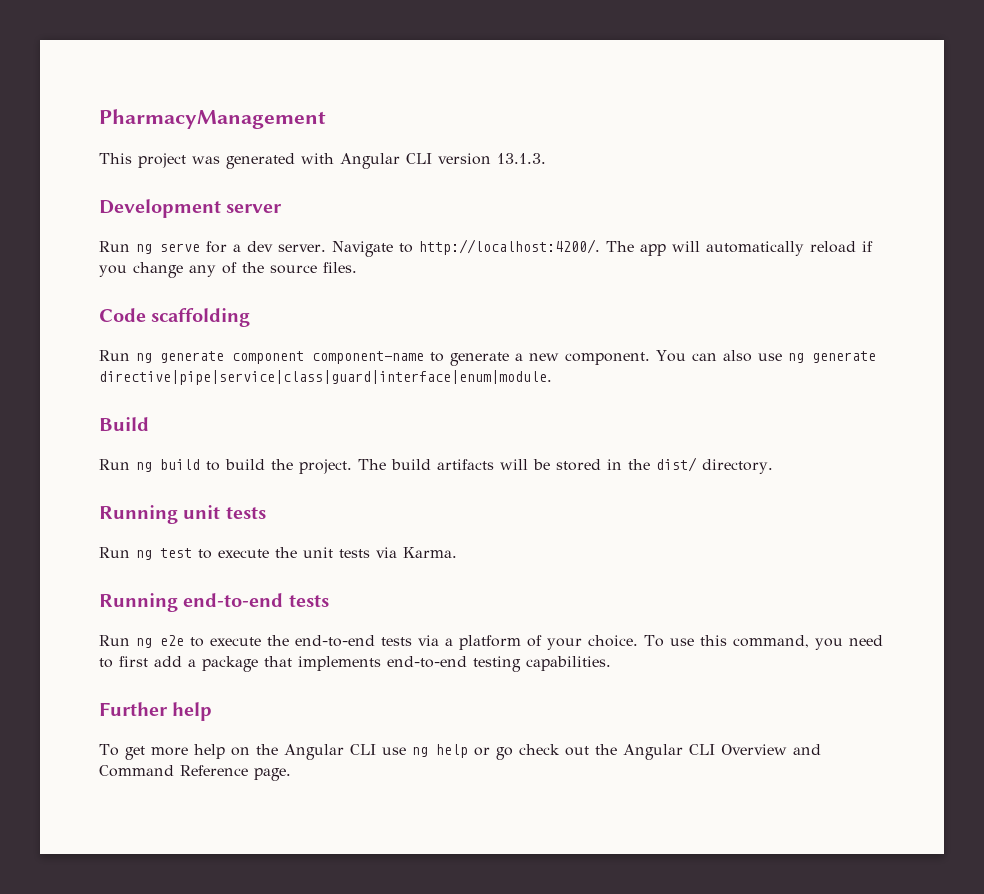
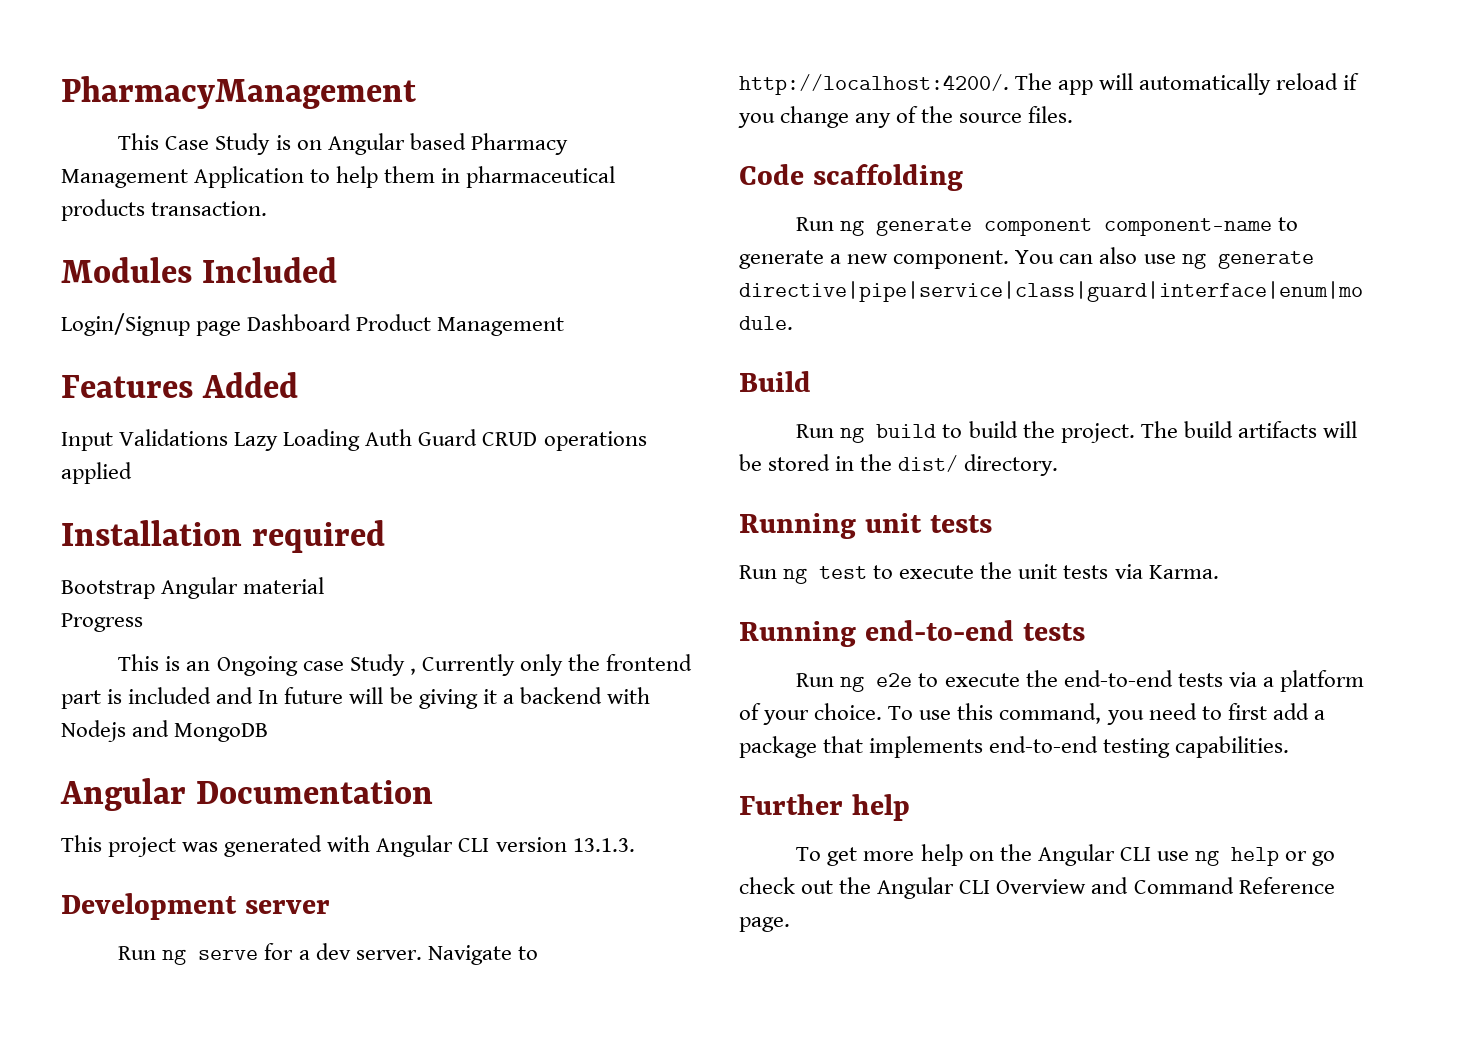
+ This Case Study is on Angular based Pharmacy Management Application to help them in pharmaceutical products transaction.
+ Modules Included
+ Login/Signup page Dashboard Product Management
+ Features Added
+ Input Validations Lazy Loading Auth Guard CRUD operations applied
+ Installation required
+ Bootstrap Angular material
+ Progress
+ This is an Ongoing case Study , Currently only the frontend part is included and In future will be giving it a backend with Nodejs and MongoDB
+ Angular Documentation

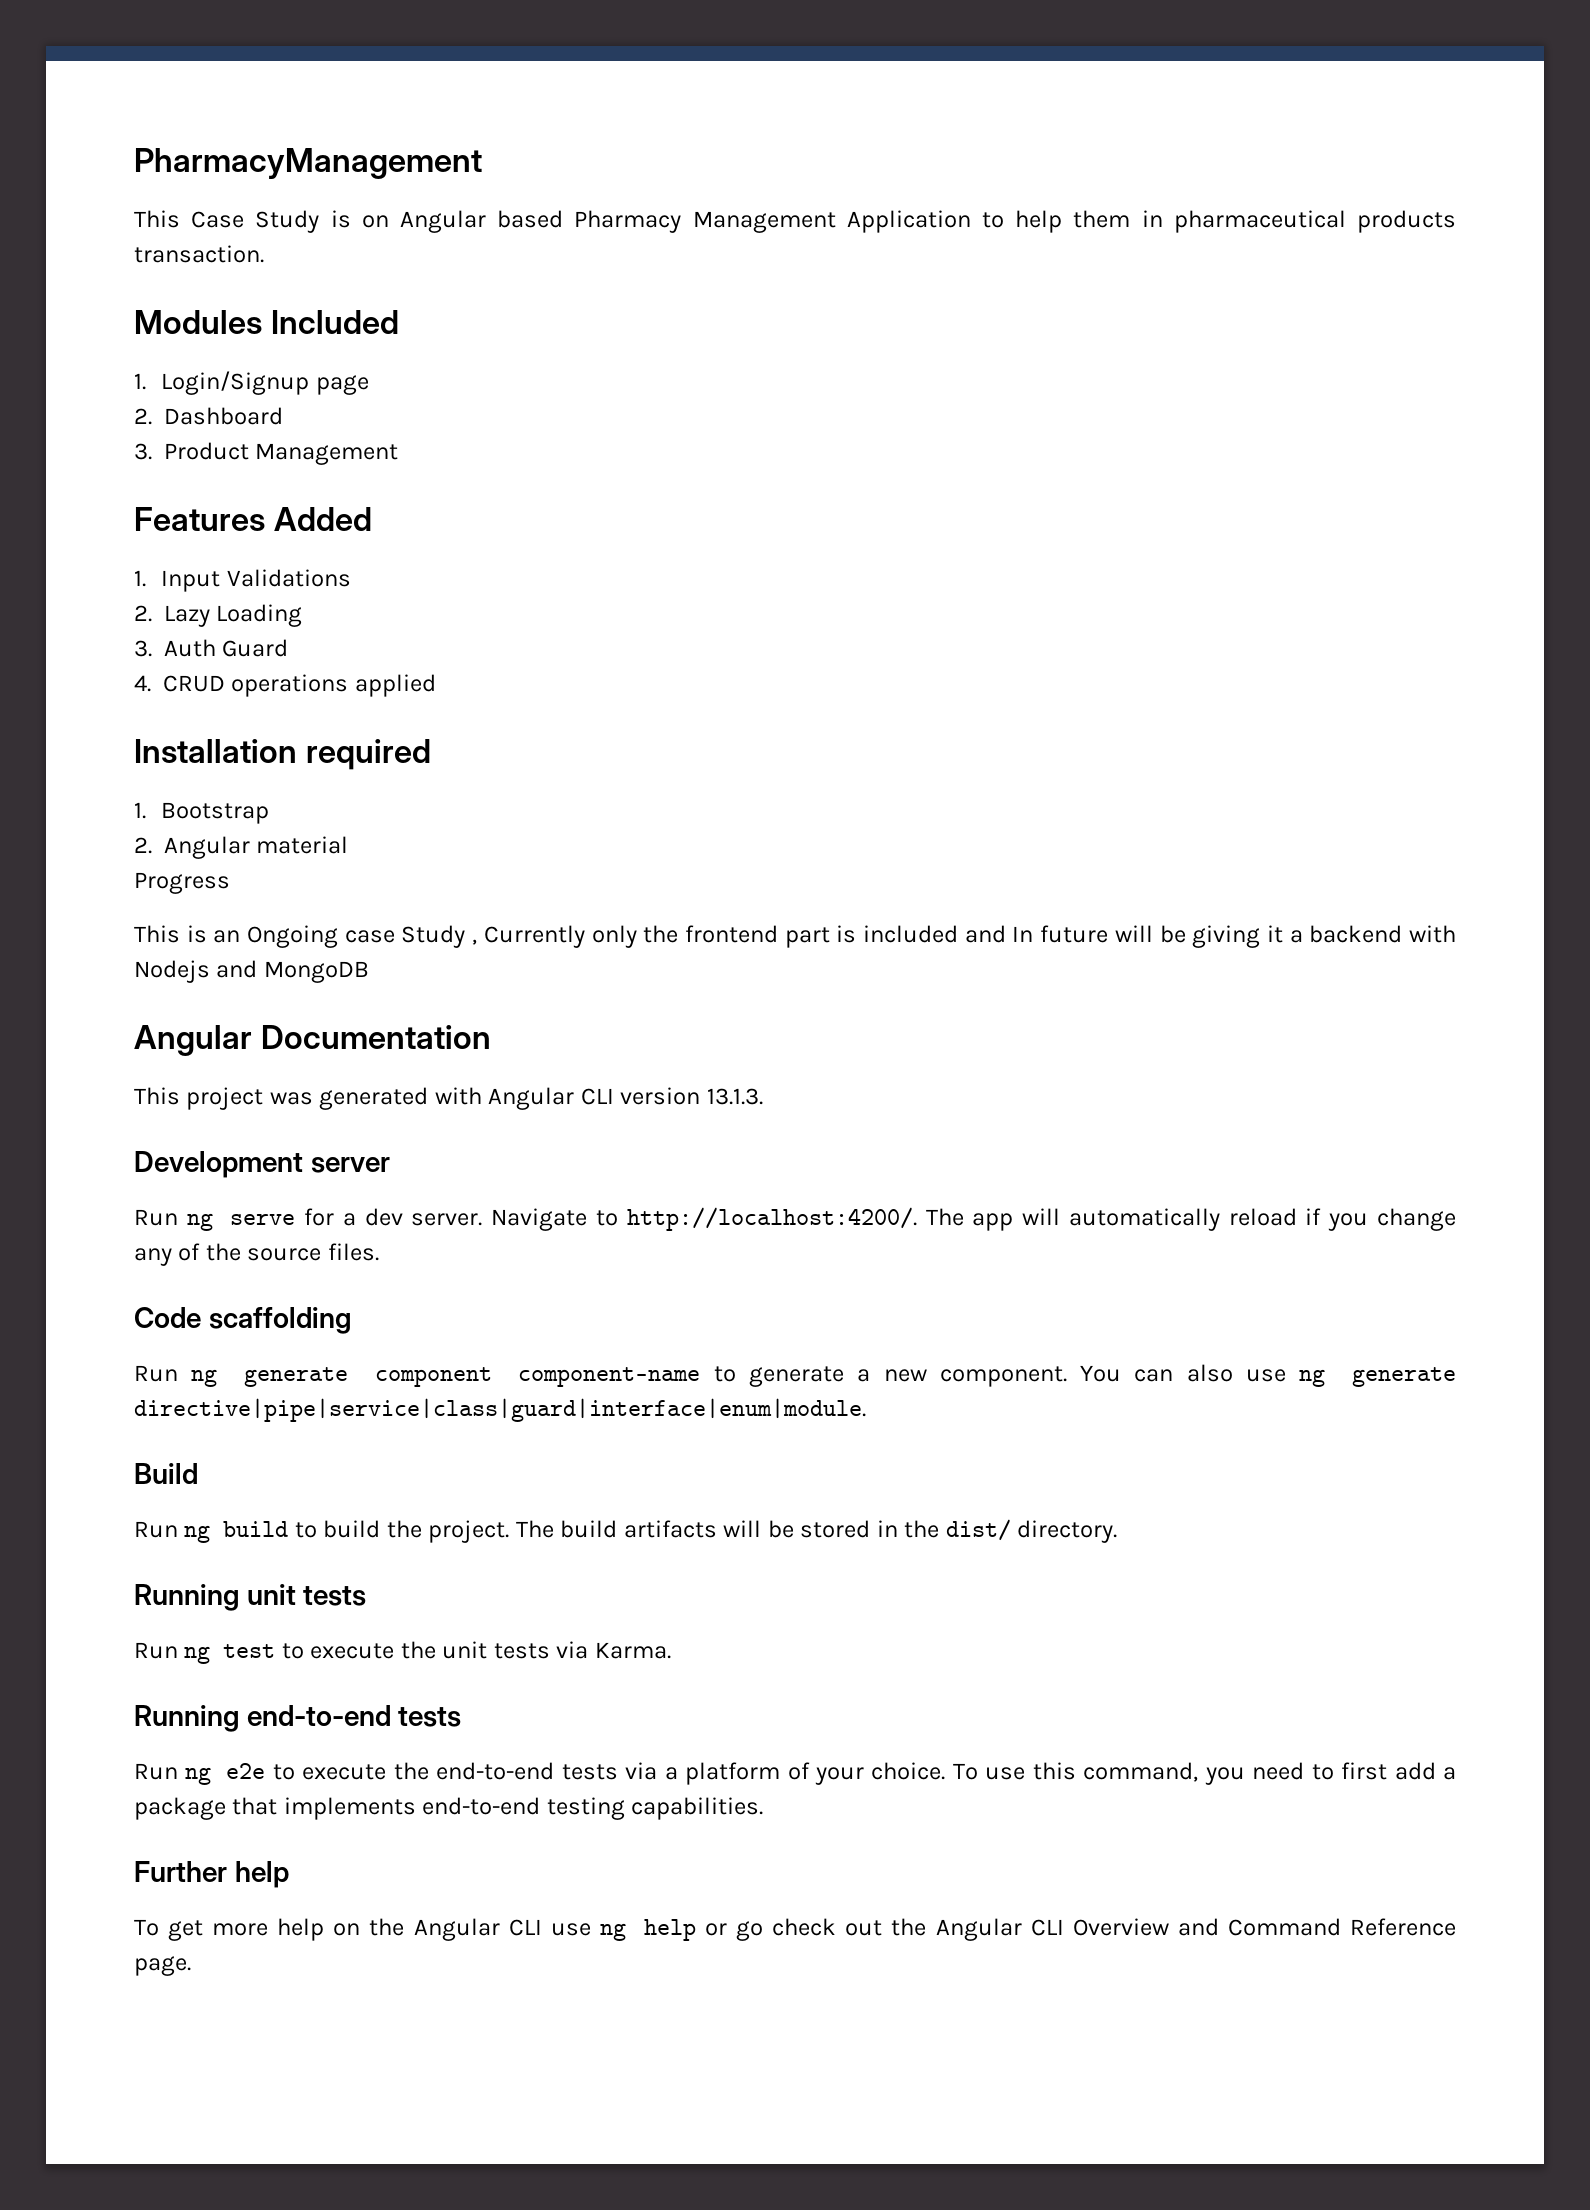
- Login/Signup page Dashboard Product Management
+ 1. Login/Signup page
+ 2. Dashboard
+ 3. Product Management
- Input Validations Lazy Loading Auth Guard CRUD operations applied
+ 1. Input Validations
+ 2. Lazy Loading
+ 3. Auth Guard
+ 4. CRUD operations applied
- Bootstrap Angular material
+ 1. Bootstrap
+ 2. Angular material

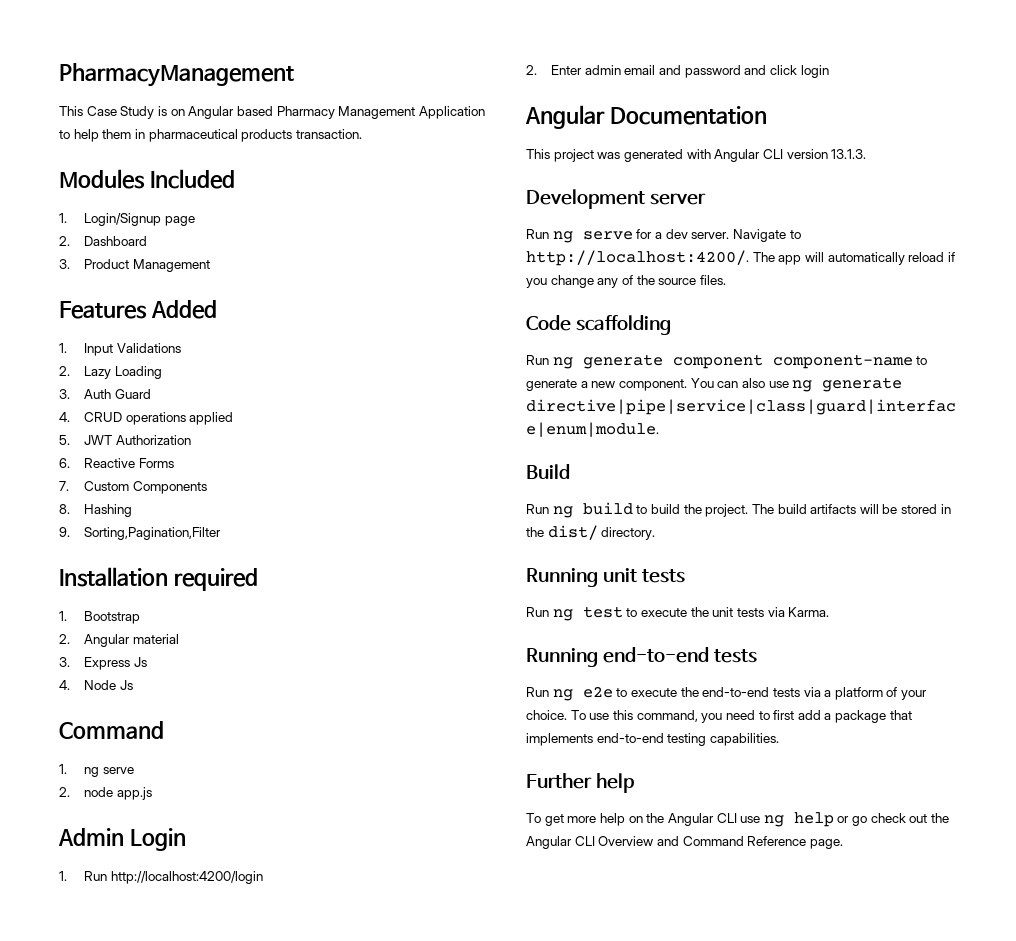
+ 5. JWT Authorization
+ 6. Reactive Forms
+ 7. Custom Components
+ 8. Hashing
+ 9. Sorting,Pagination,Filter
- Progress
- This is an Ongoing case Study , Currently only the frontend part is included and In future will be giving it a backend with Nodejs and MongoDB
+ 3. Express Js
+ 4. Node Js
+ Command
+ 1. ng serve
+ 2. node app.js
+ Admin Login
+ 1. Run http://localhost:4200/login
+ 2. Enter admin email and password and click login

